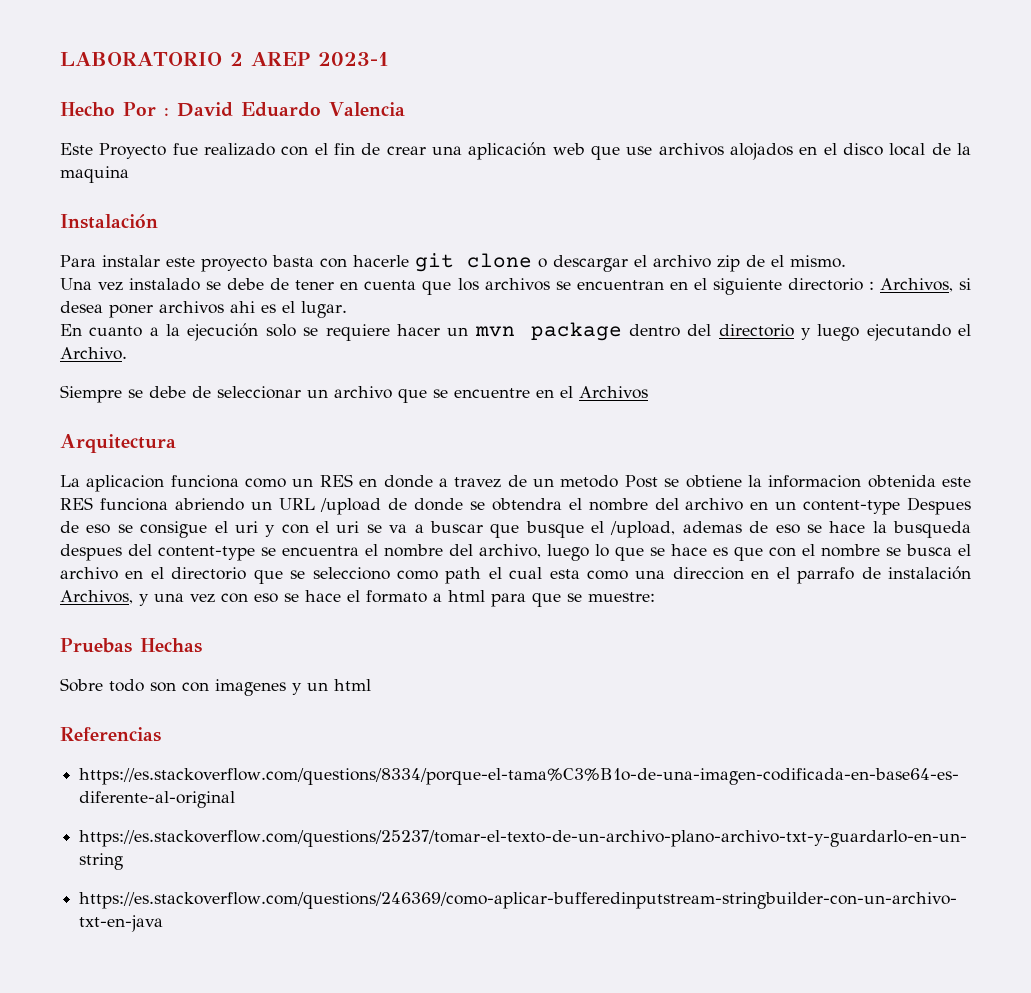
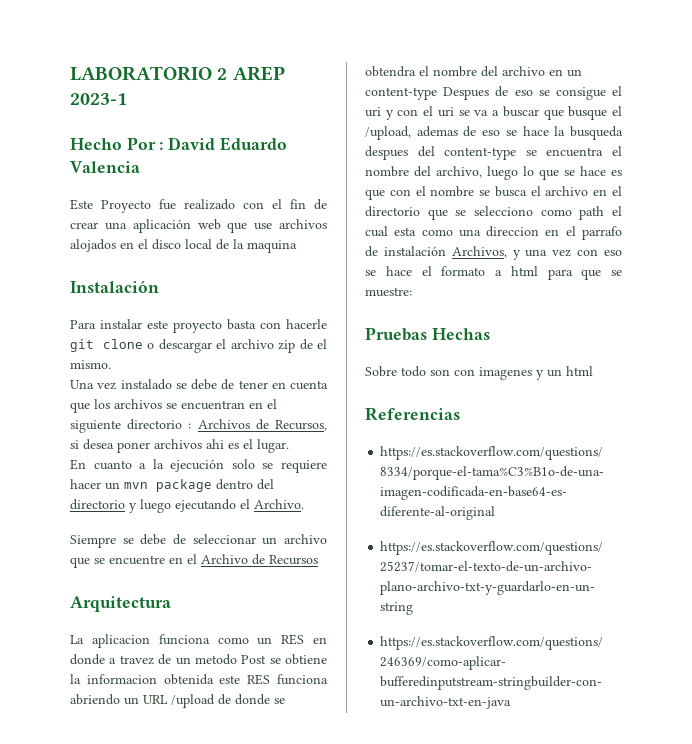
- Una vez instalado se debe de tener en cuenta que los archivos se encuentran en el siguiente directorio : Archivos, si desea poner archivos ahi es el lugar.
+ Una vez instalado se debe de tener en cuenta que los archivos se encuentran en el siguiente directorio : Archivos de Recursos, si desea poner archivos ahi es el lugar.
- Siempre se debe de seleccionar un archivo que se encuentre en el Archivos
+ Siempre se debe de seleccionar un archivo que se encuentre en el Archivo de Recursos

